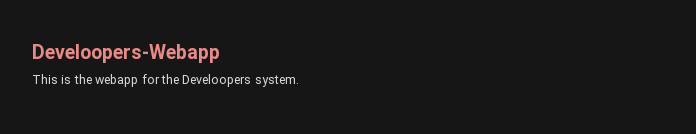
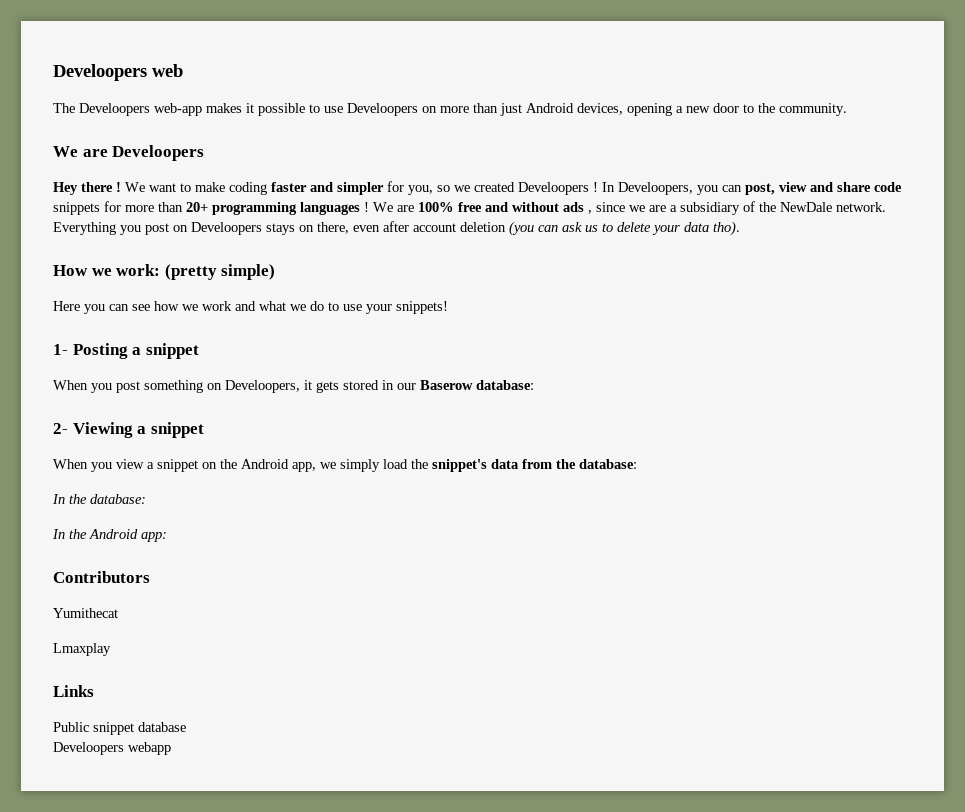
- Develoopers-Webapp
- This is the webapp for the Develoopers system.
+ Develoopers web
+ The Develoopers web-app makes it possible to use Develoopers on more than just Android devices, opening a new door to the community.
+ We are Develoopers
+ Hey there ! We want to make coding faster and simpler for you, so we created Develoopers ! In Develoopers, you can post, view and share code snippets for more than 20+ programming languages ! We are 100% free and without ads , since we are a subsidiary of the NewDale network. Everything you post on Develoopers stays on there, even after account deletion (you can ask us to delete your data tho).
+ How we work: (pretty simple)
+ Here you can see how we work and what we do to use your snippets!
+ 1- Posting a snippet
+ When you post something on Develoopers, it gets stored in our Baserow database:
+ 2- Viewing a snippet
+ When you view a snippet on the Android app, we simply load the snippet's data from the database:
+ In the database:
+ In the Android app:
+ Contributors
+ Yumithecat
+ Lmaxplay
+ Links
+ Public snippet database
+ Develoopers webapp

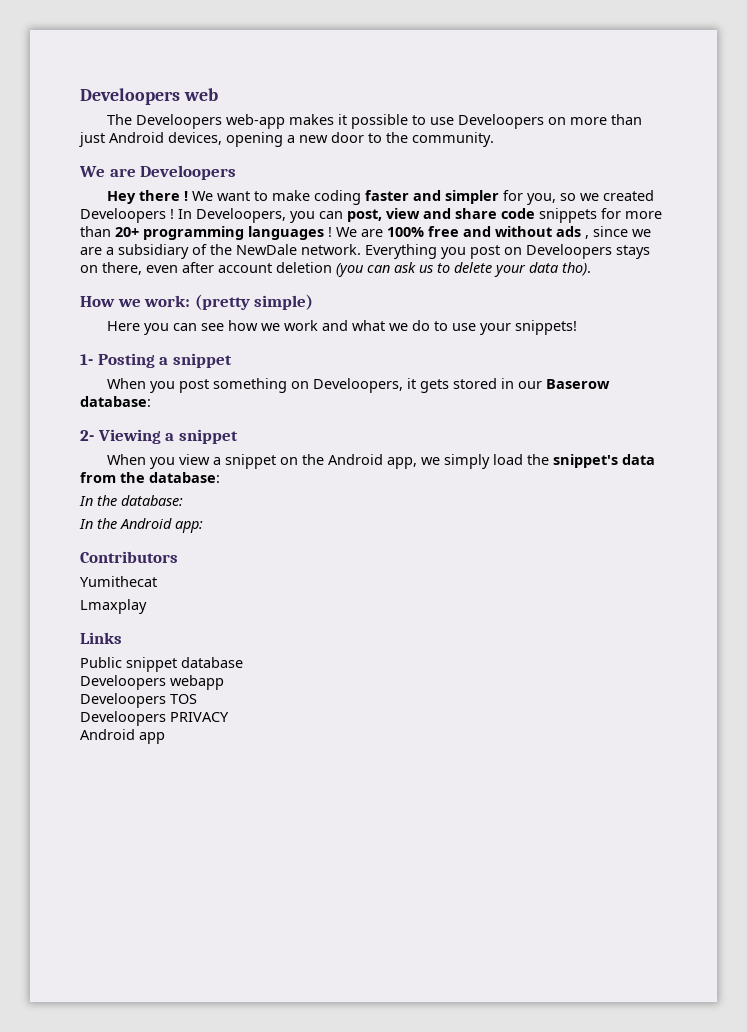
+ Develoopers TOS
+ Develoopers PRIVACY
+ Android app

